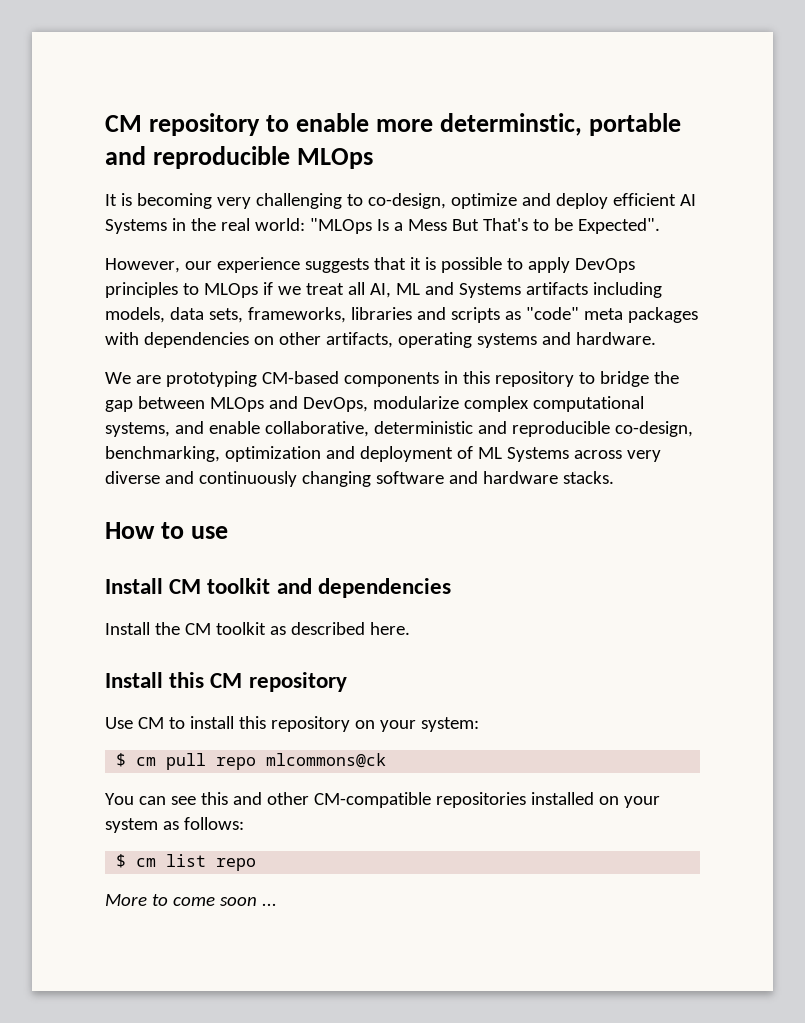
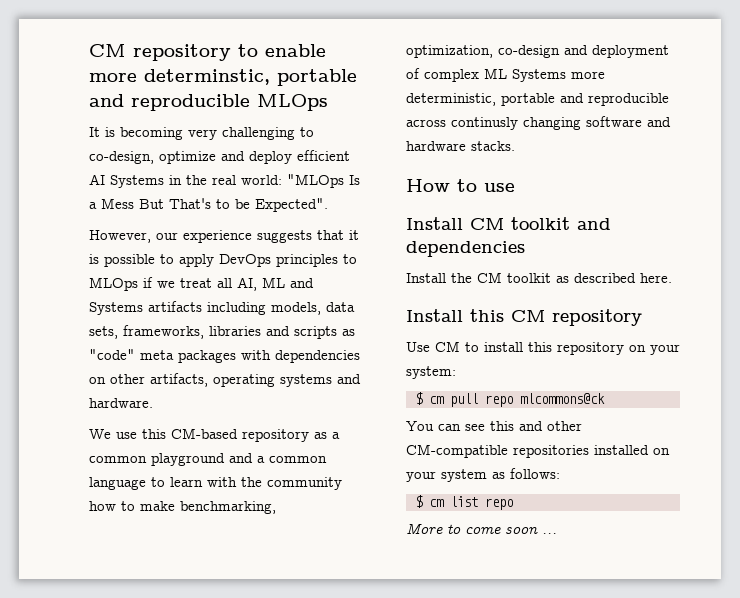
- We are prototyping CM-based components in this repository to bridge the gap between MLOps and DevOps, modularize complex computational systems, and enable collaborative, deterministic and reproducible co-design, benchmarking, optimization and deployment of ML Systems across very diverse and continuously changing software and hardware stacks.
+ We use this CM-based repository as a common playground and a common language to learn with the community how to make benchmarking, optimization, co-design and deployment of complex ML Systems more deterministic, portable and reproducible across continusly changing software and hardware stacks.

